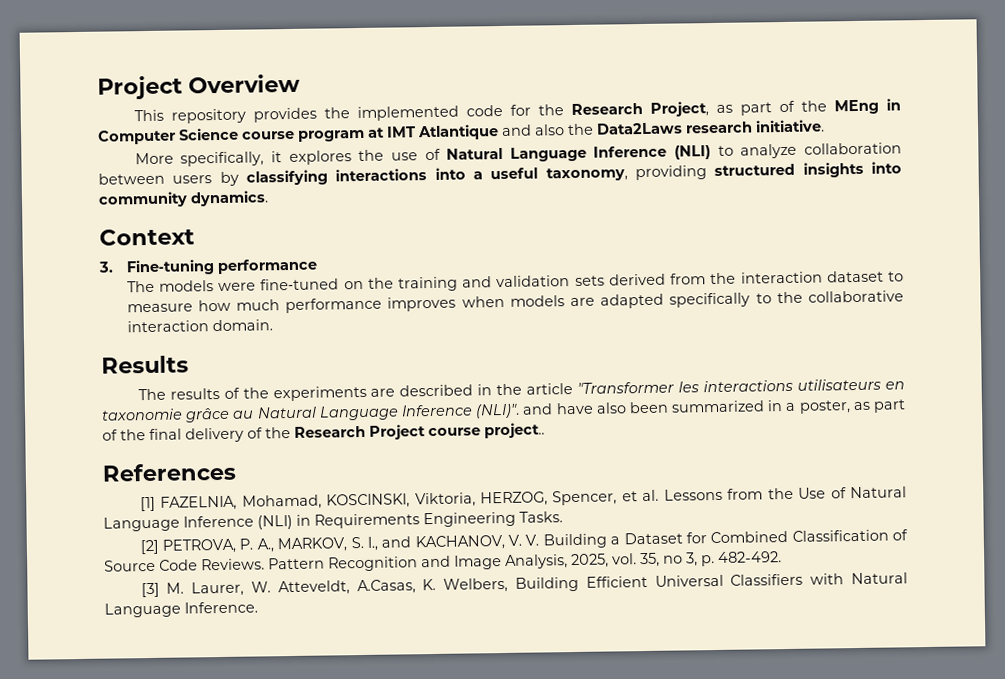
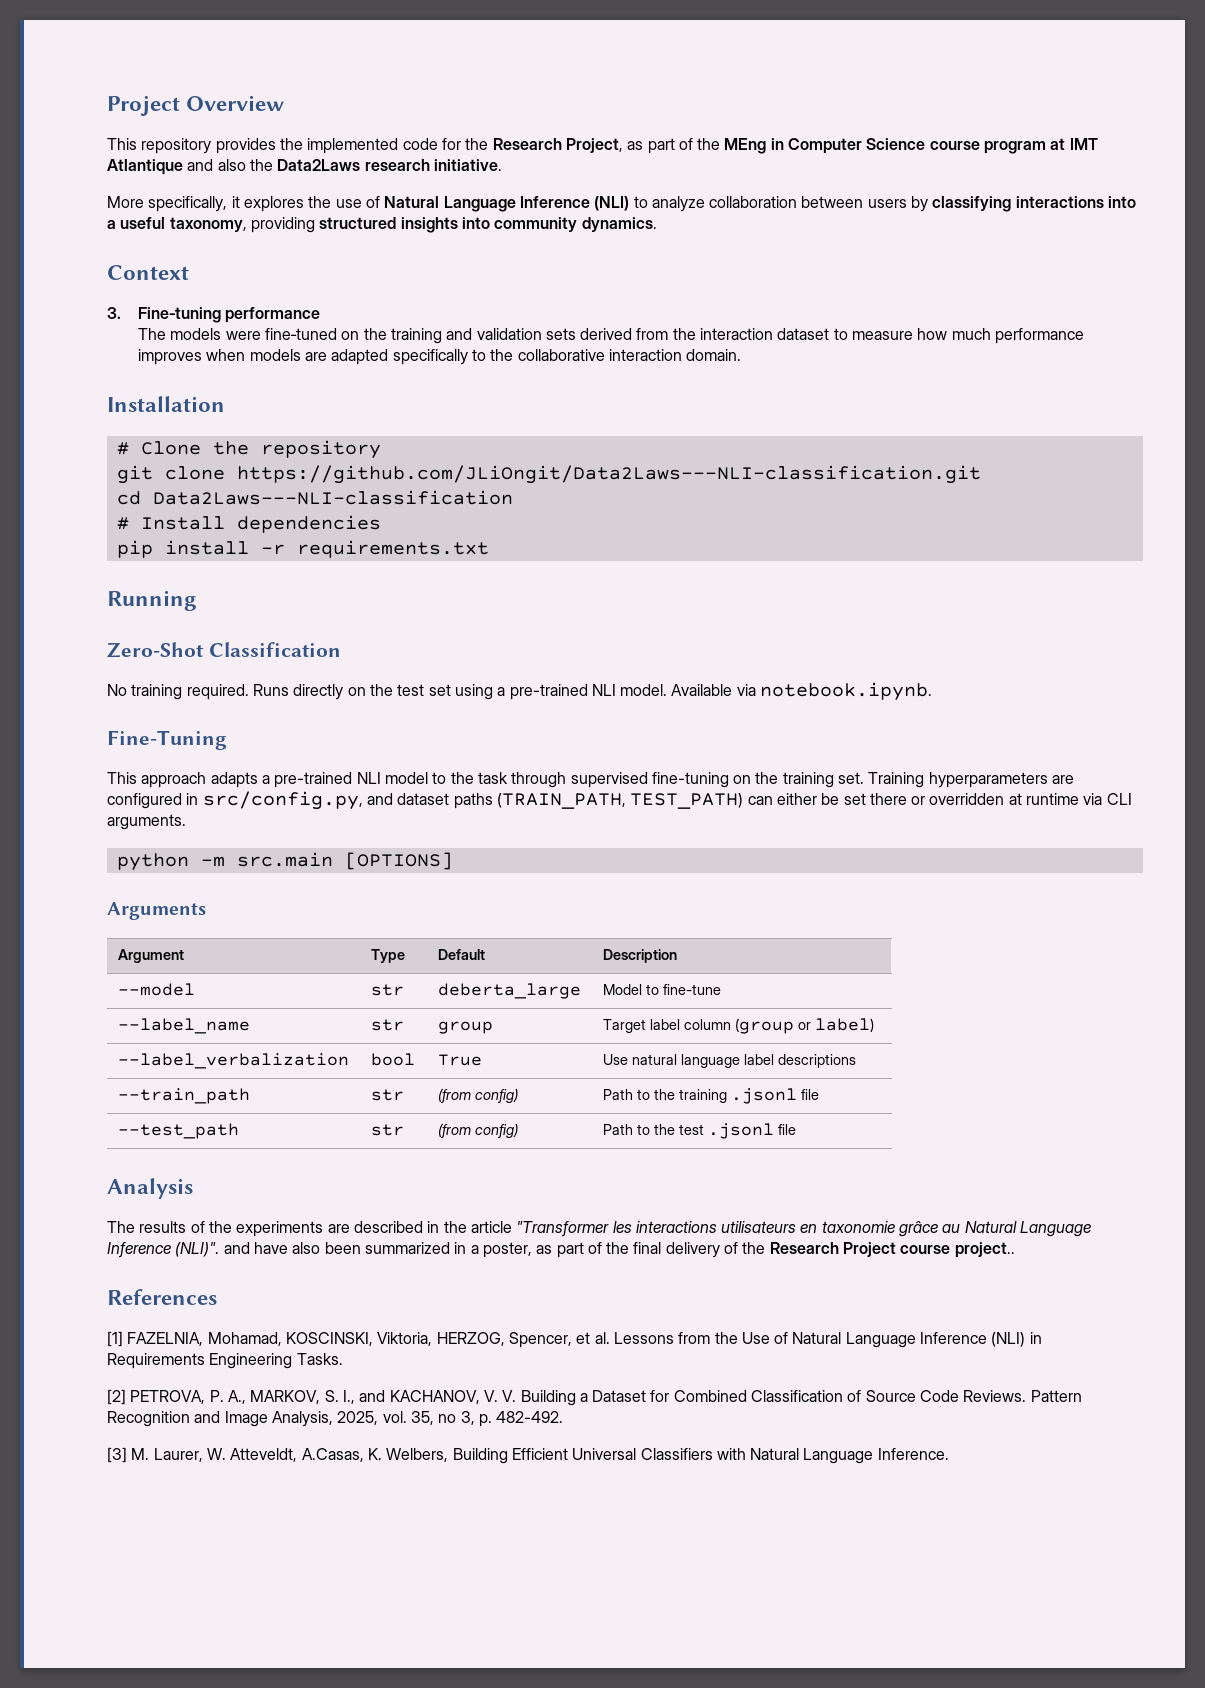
- Results
+ Installation
+ # Clone the repository
+ git clone https://github.com/JLiOngit/Data2Laws---NLI-classification.git
+ cd Data2Laws---NLI-classification
+ # Install dependencies
+ pip install -r requirements.txt
+ Running
+ Zero-Shot Classification
+ No training required. Runs directly on the test set using a pre-trained NLI model. Available via notebook.ipynb.
+ Fine-Tuning
+ This approach adapts a pre-trained NLI model to the task through supervised fine-tuning on the training set. Training hyperparameters are configured in src/config.py, and dataset paths (TRAIN_PATH, TEST_PATH) can either be set there or overridden at runtime via CLI arguments.
+ python -m src.main [OPTIONS]
+ Arguments
+ Argument | Type | Default | Description
+ --model | str | deberta_large | Model to fine-tune
+ --label_name | str | group | Target label column (group or label)
+ --label_verbalization | bool | True | Use natural language label descriptions
+ --train_path | str | (from config) | Path to the training .jsonl file
+ --test_path | str | (from config) | Path to the test .jsonl file
+ Analysis

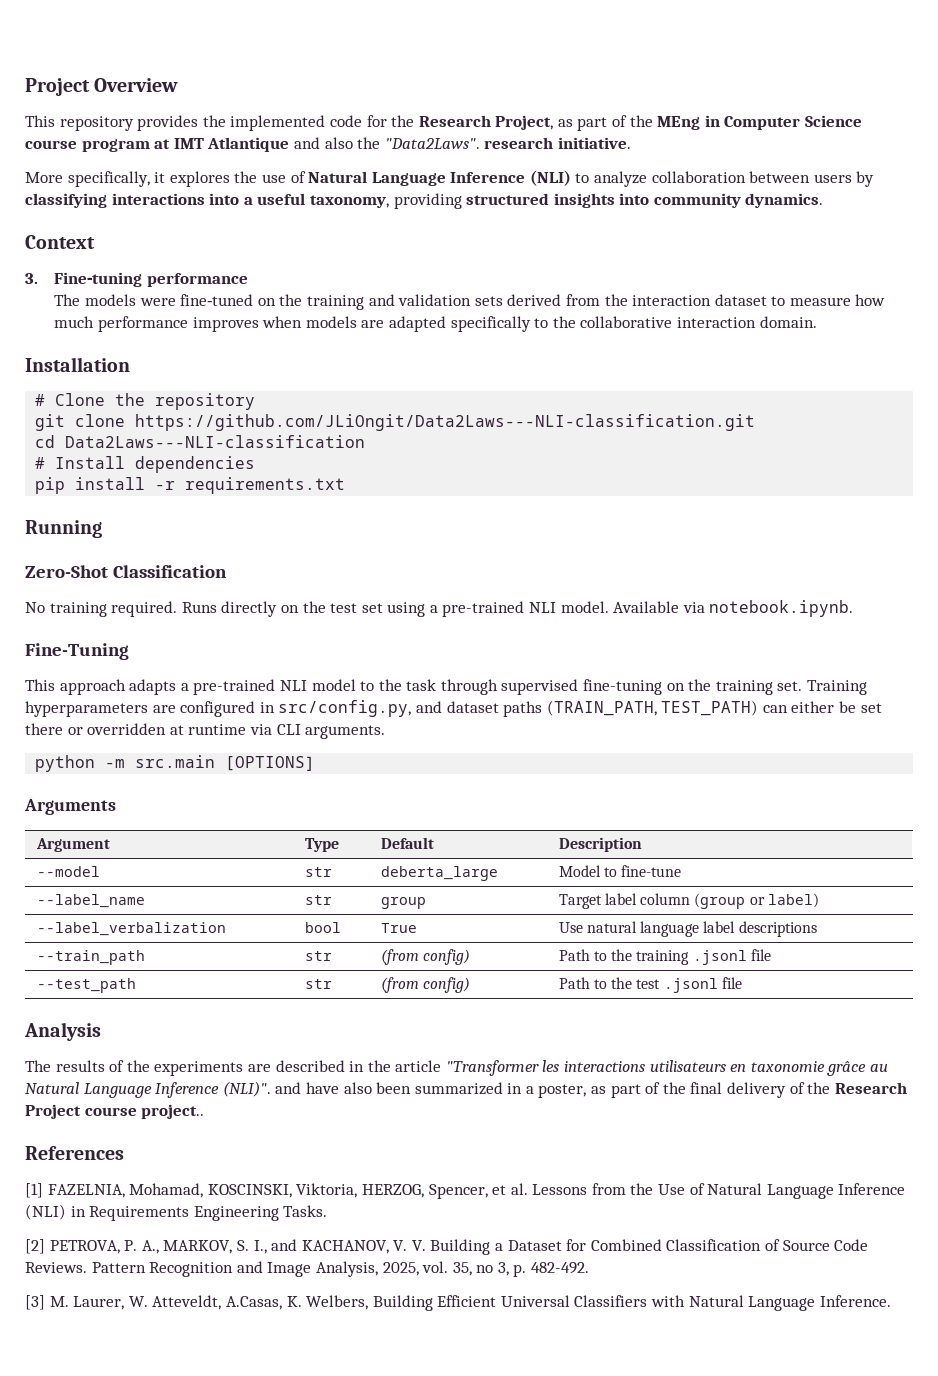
- This repository provides the implemented code for the Research Project, as part of the MEng in Computer Science course program at IMT Atlantique and also the Data2Laws research initiative.
+ This repository provides the implemented code for the Research Project, as part of the MEng in Computer Science course program at IMT Atlantique and also the "Data2Laws". research initiative.

